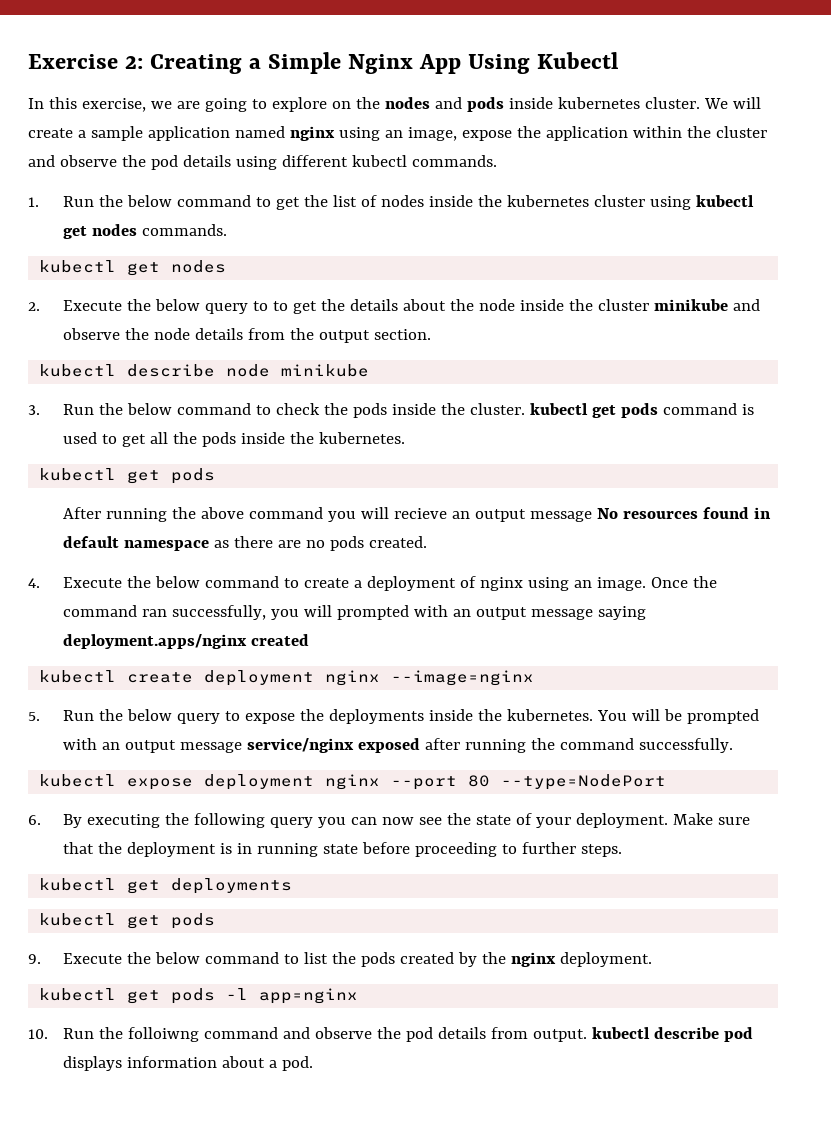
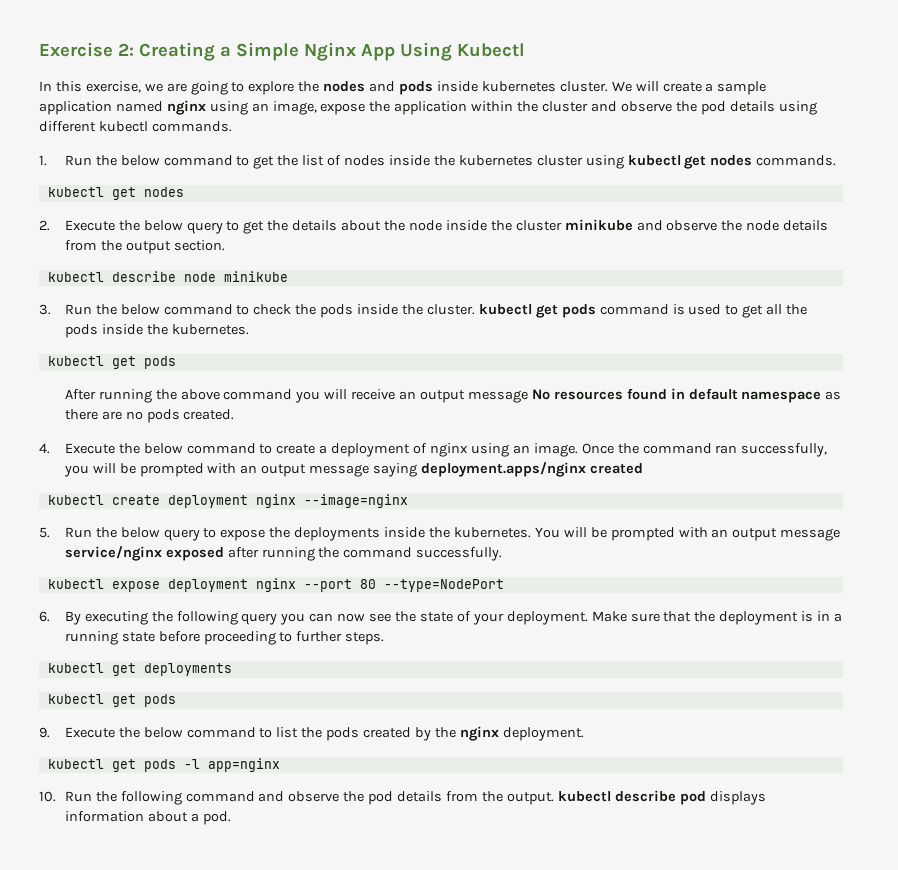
- In this exercise, we are going to explore on the nodes and pods inside kubernetes cluster.
+ In this exercise, we are going to explore the nodes and pods inside kubernetes cluster.
- 2. Execute the below query to to get the details about the node inside the cluster minikube and observe the node details from the output section.
+ 2. Execute the below query to get the details about the node inside the cluster minikube and observe the node details from the output section.
- After running the above command you will recieve an output message No resources found in default namespace as there are no pods created.
+ After running the above command you will receive an output message No resources found in default namespace as there are no pods created.
- Once the command ran successfully, you will prompted with an output message saying deployment.apps/nginx created
+ Once the command ran successfully, you will be prompted with an output message saying deployment.apps/nginx created
- Make sure that the deployment is in running state before proceeding to further steps.
+ Make sure that the deployment is in a running state before proceeding to further steps.
- 10. Run the folloiwng command and observe the pod details from output. kubectl describe pod displays information about a pod.
+ 10. Run the following command and observe the pod details from the output. kubectl describe pod displays information about a pod.

